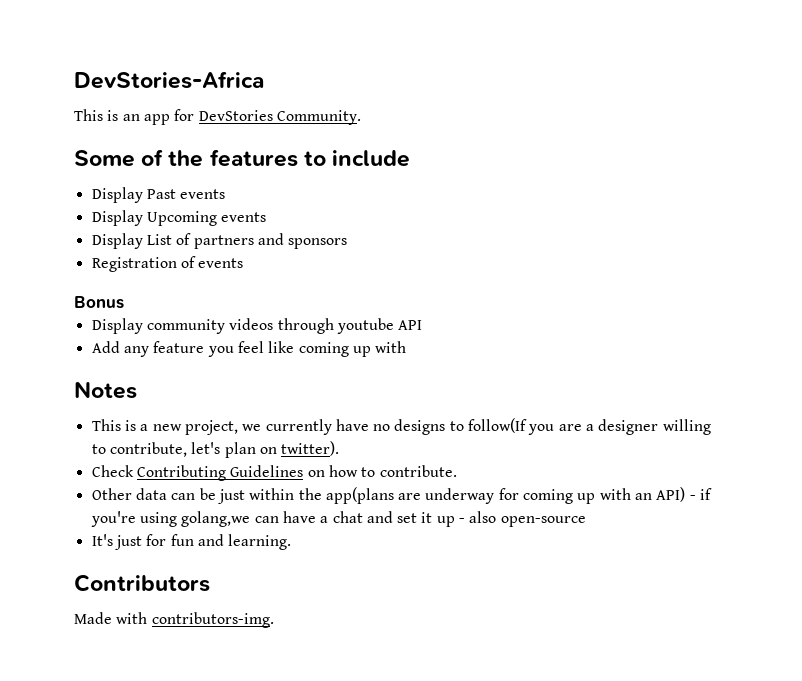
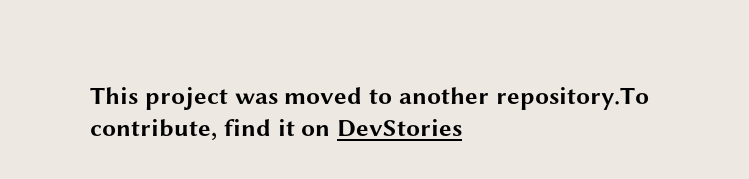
- DevStories-Africa
- This is an app for DevStories Community.
- Some of the features to include
- Display Past events
- Display Upcoming events
- Display List of partners and sponsors
- Registration of events
- Bonus
- Display community videos through youtube API
- Add any feature you feel like coming up with
- Notes
- This is a new project, we currently have no designs to follow(If you are a designer willing to contribute, let's plan on twitter).
- Check Contributing Guidelines on how to contribute.
- Other data can be just within the app(plans are underway for coming up with an API) - if you're using golang,we can have a chat and set it up - also open-source
- It's just for fun and learning.
- Contributors
- Made with contributors-img.
+ This project was moved to another repository.To contribute, find it on DevStories

